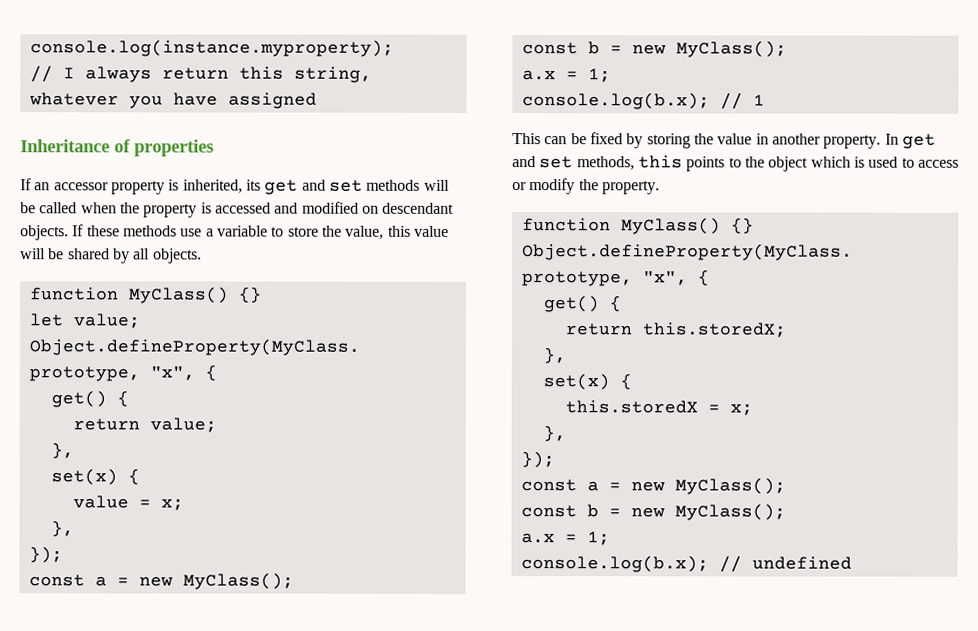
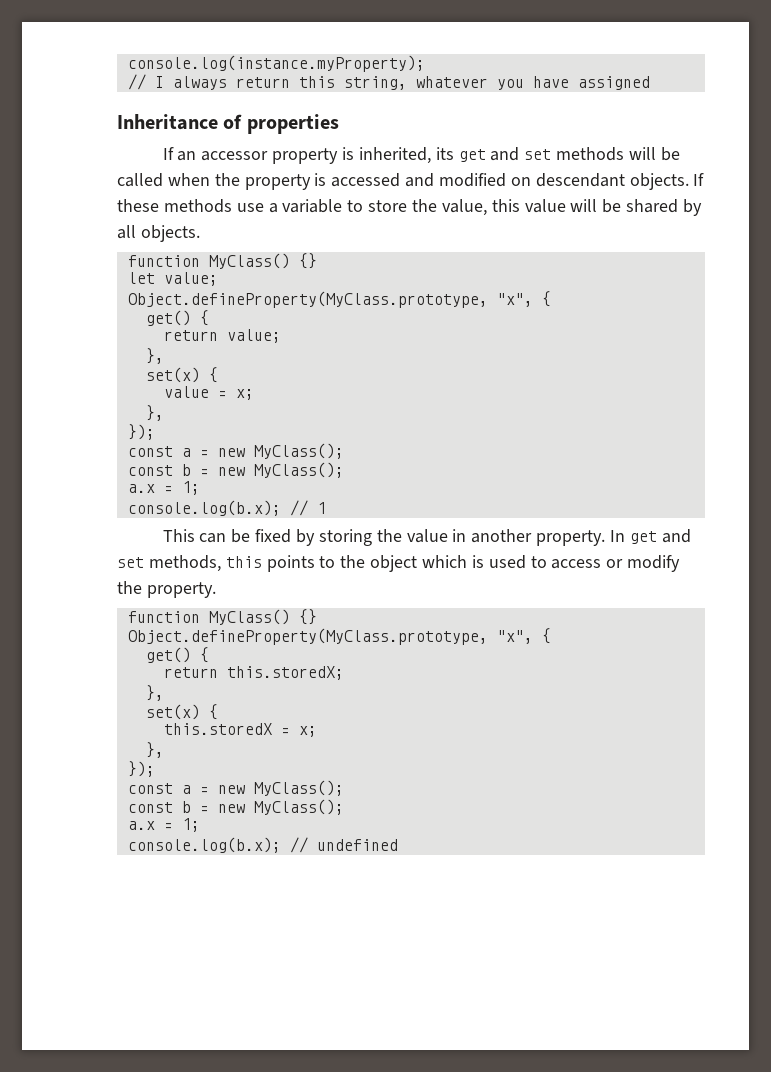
- console.log(instance.myproperty);
+ console.log(instance.myProperty);

